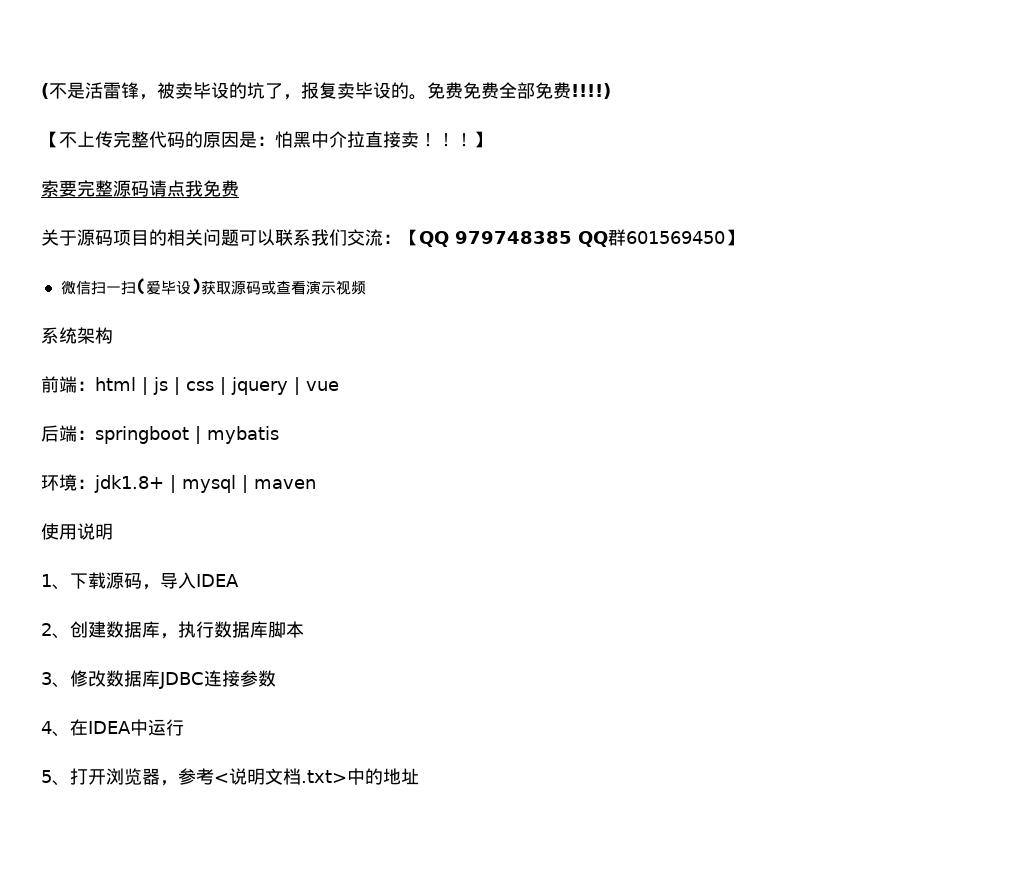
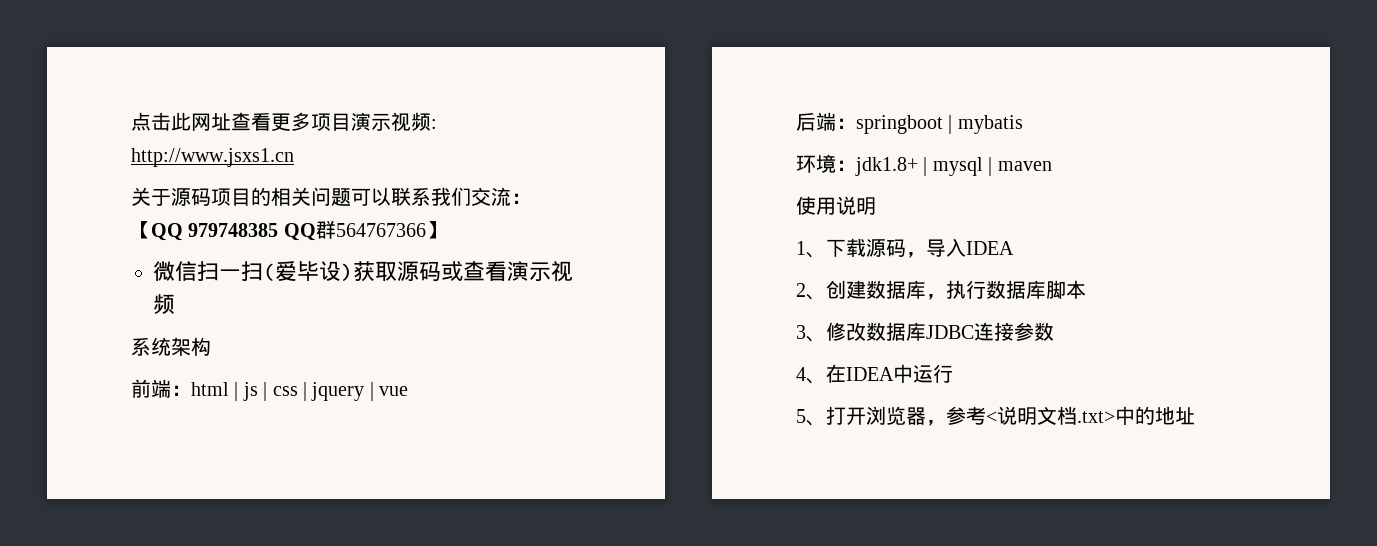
- (不是活雷锋，被卖毕设的坑了，报复卖毕设的。免费免费全部免费!!!!)
- 【不上传完整代码的原因是：怕黑中介拉直接卖！！！】
- 索要完整源码请点我免费
+ 点击此网址查看更多项目演示视频: http://www.jsxs1.cn
- 关于源码项目的相关问题可以联系我们交流：【QQ 979748385 QQ群601569450】
+ 关于源码项目的相关问题可以联系我们交流：【QQ 979748385 QQ群564767366】

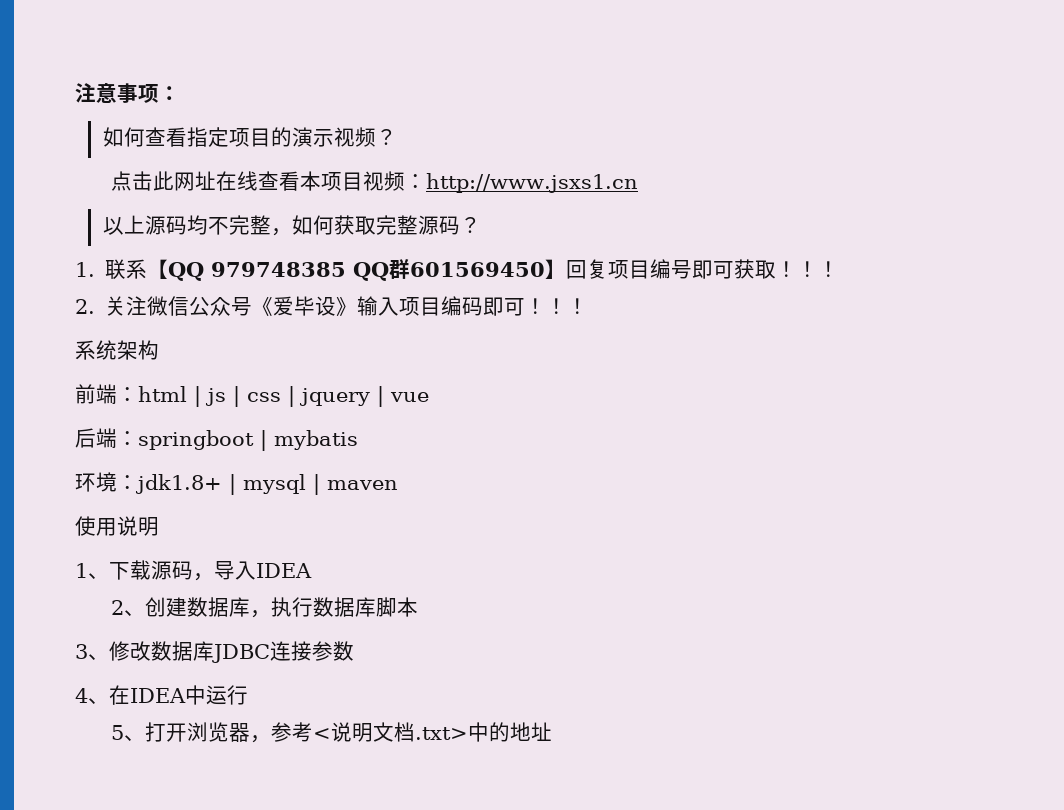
- 点击此网址查看更多项目演示视频: http://www.jsxs1.cn
- 关于源码项目的相关问题可以联系我们交流：【QQ 979748385 QQ群564767366】
- 微信扫一扫(爱毕设)获取源码或查看演示视频
+ 注意事项：
+ 如何查看指定项目的演示视频？
+ 点击此网址在线查看本项目视频：http://www.jsxs1.cn
+ 以上源码均不完整，如何获取完整源码？
+ 1.联系【QQ 979748385 QQ群601569450】回复项目编号即可获取！！！
+ 2.关注微信公众号《爱毕设》输入项目编码即可！！！

